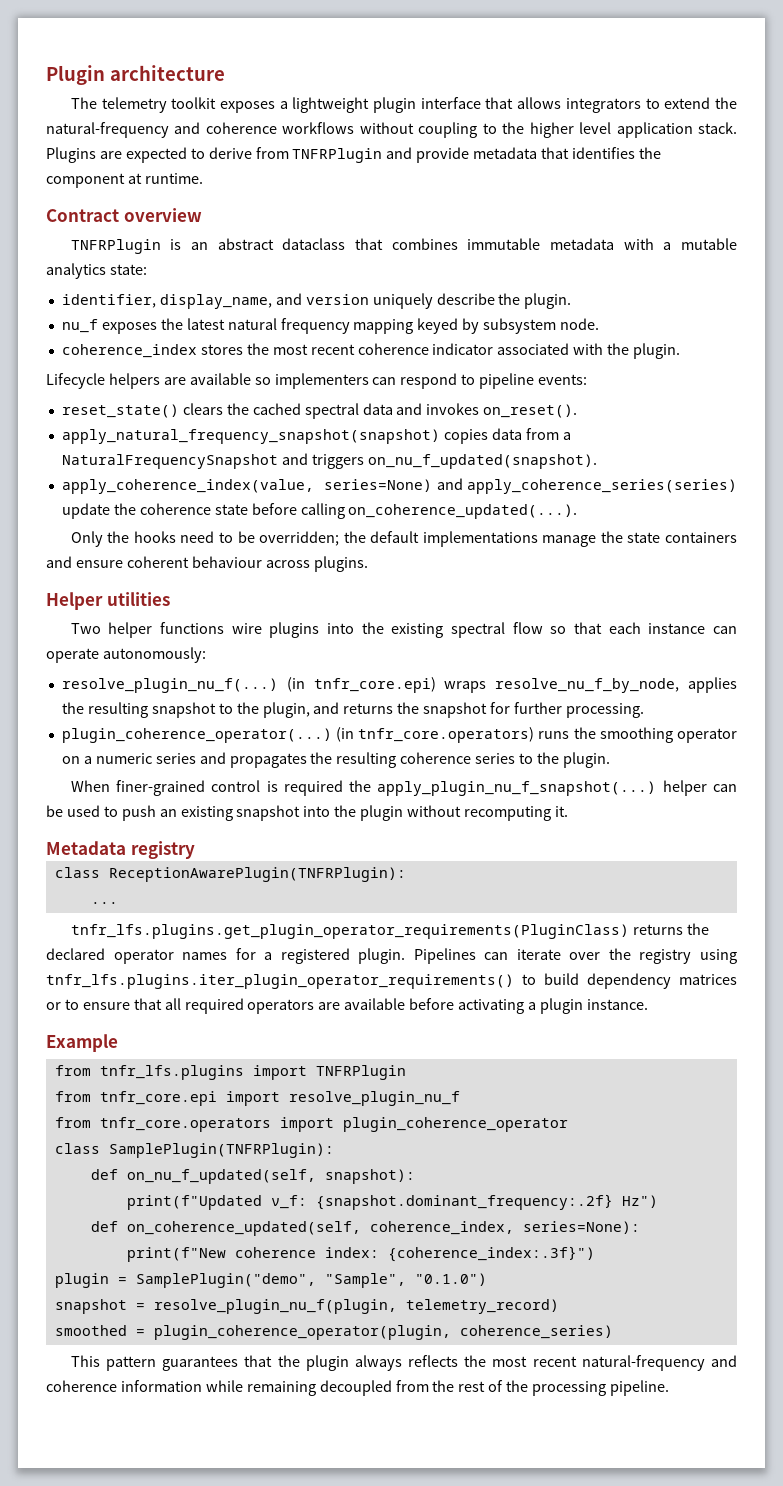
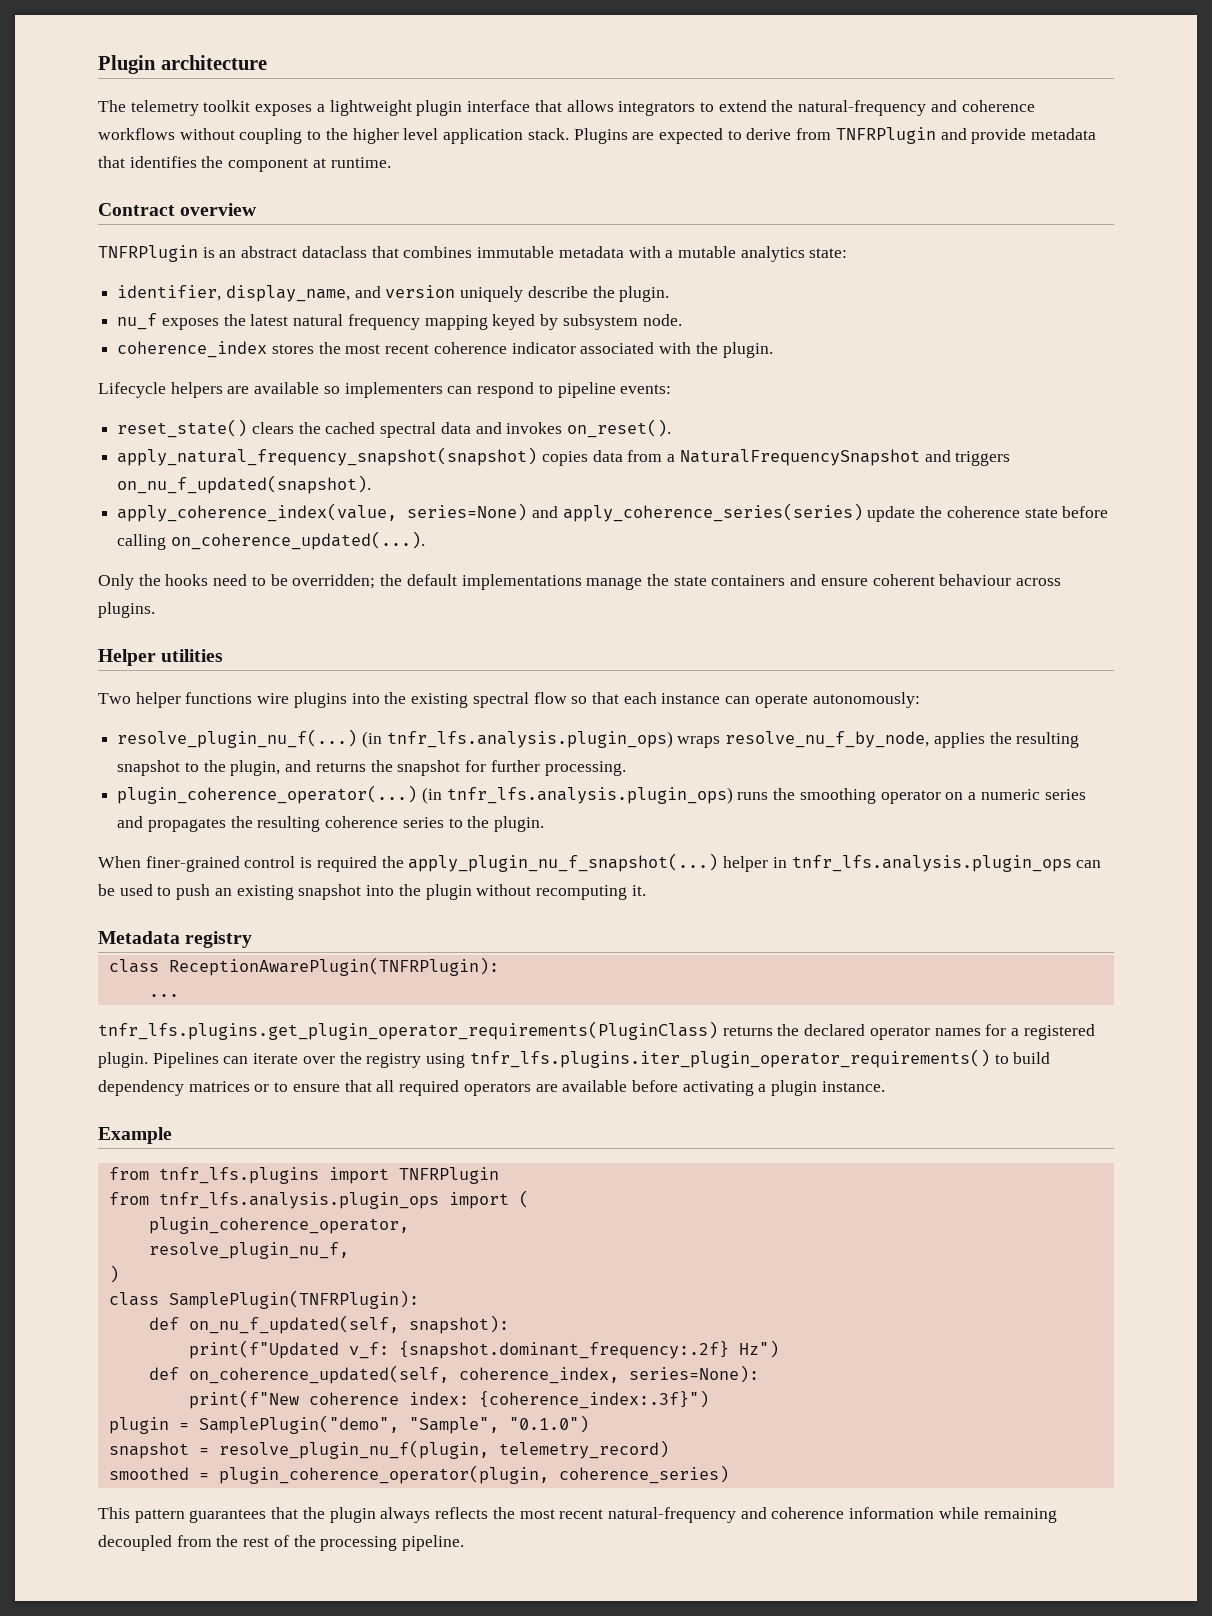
- (in tnfr_core.epi) wraps resolve_nu_f_by_node, applies the resulting snapshot to the plugin, and returns the snapshot for further processing.
+ (in tnfr_lfs.analysis.plugin_ops) wraps resolve_nu_f_by_node, applies the resulting snapshot to the plugin, and returns the snapshot for further processing.
- (in tnfr_core.operators) runs the smoothing operator on a numeric series and propagates the resulting coherence series to the plugin.
+ (in tnfr_lfs.analysis.plugin_ops) runs the smoothing operator on a numeric series and propagates the resulting coherence series to the plugin.
- When finer-grained control is required the apply_plugin_nu_f_snapshot(...) helper can be used to push an existing snapshot into the plugin without recomputing it.
+ When finer-grained control is required the apply_plugin_nu_f_snapshot(...) helper in tnfr_lfs.analysis.plugin_ops can be used to push an existing snapshot into the plugin without recomputing it.
- from tnfr_core.epi import resolve_plugin_nu_f
- from tnfr_core.operators import plugin_coherence_operator
+ from tnfr_lfs.analysis.plugin_ops import (
+ plugin_coherence_operator,
+ resolve_plugin_nu_f,
+ )

